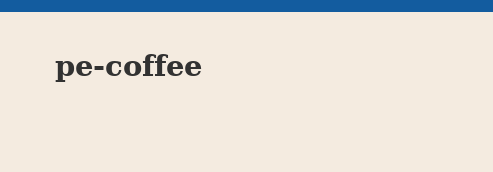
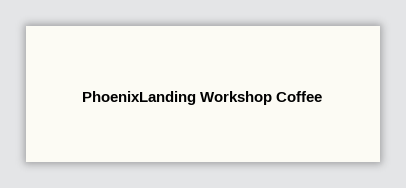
- pe-coffee
+ PhoenixLanding Workshop Coffee

